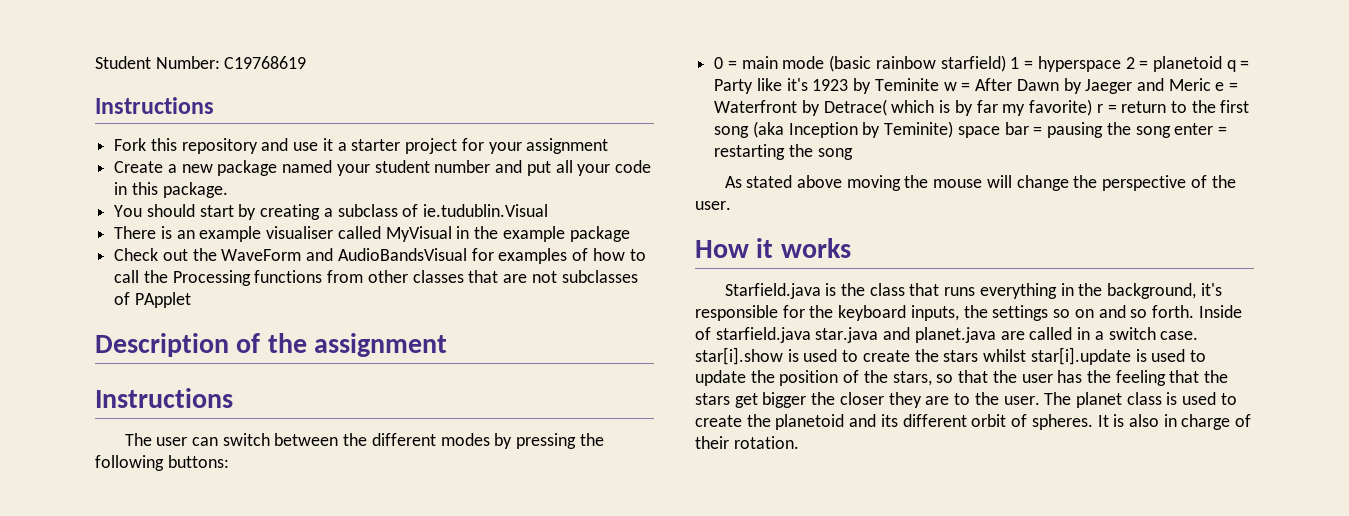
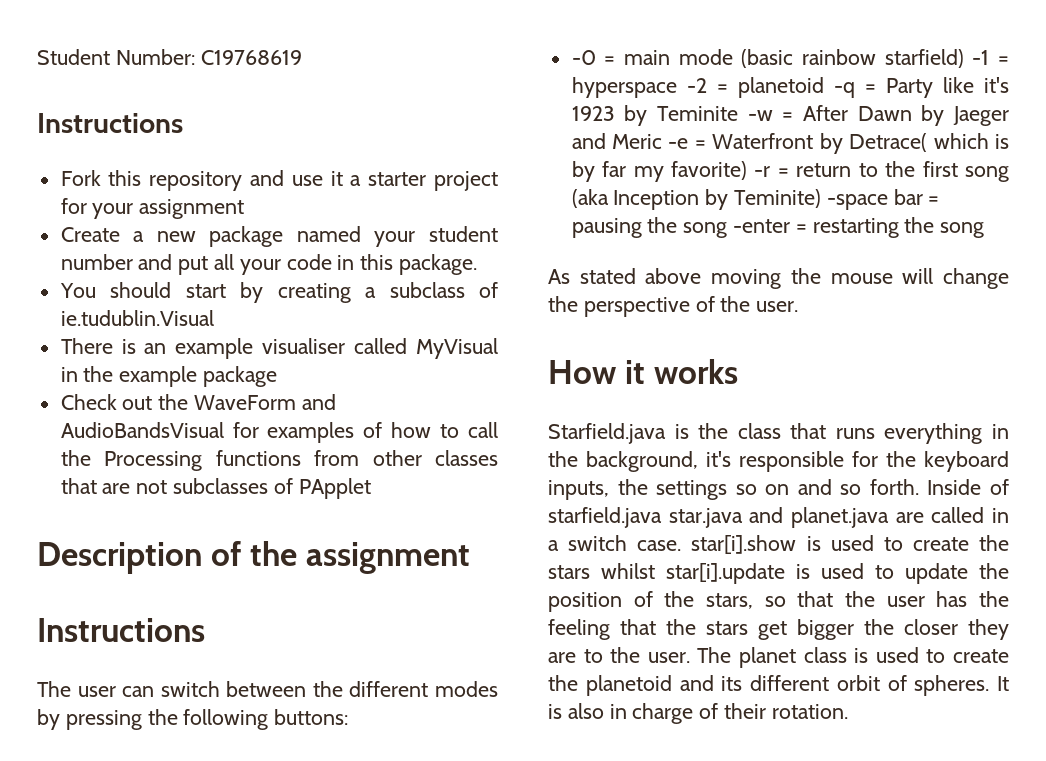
- 0 = main mode (basic rainbow starfield) 1 = hyperspace 2 = planetoid q = Party like it's 1923 by Teminite w = After Dawn by Jaeger and Meric e = Waterfront by Detrace( which is by far my favorite) r = return to the first song (aka Inception by Teminite) space bar = pausing the song enter = restarting the song
+ -0 = main mode (basic rainbow starfield) -1 = hyperspace -2 = planetoid -q = Party like it's 1923 by Teminite -w = After Dawn by Jaeger and Meric -e = Waterfront by Detrace( which is by far my favorite) -r = return to the first song (aka Inception by Teminite) -space bar = pausing the song -enter = restarting the song

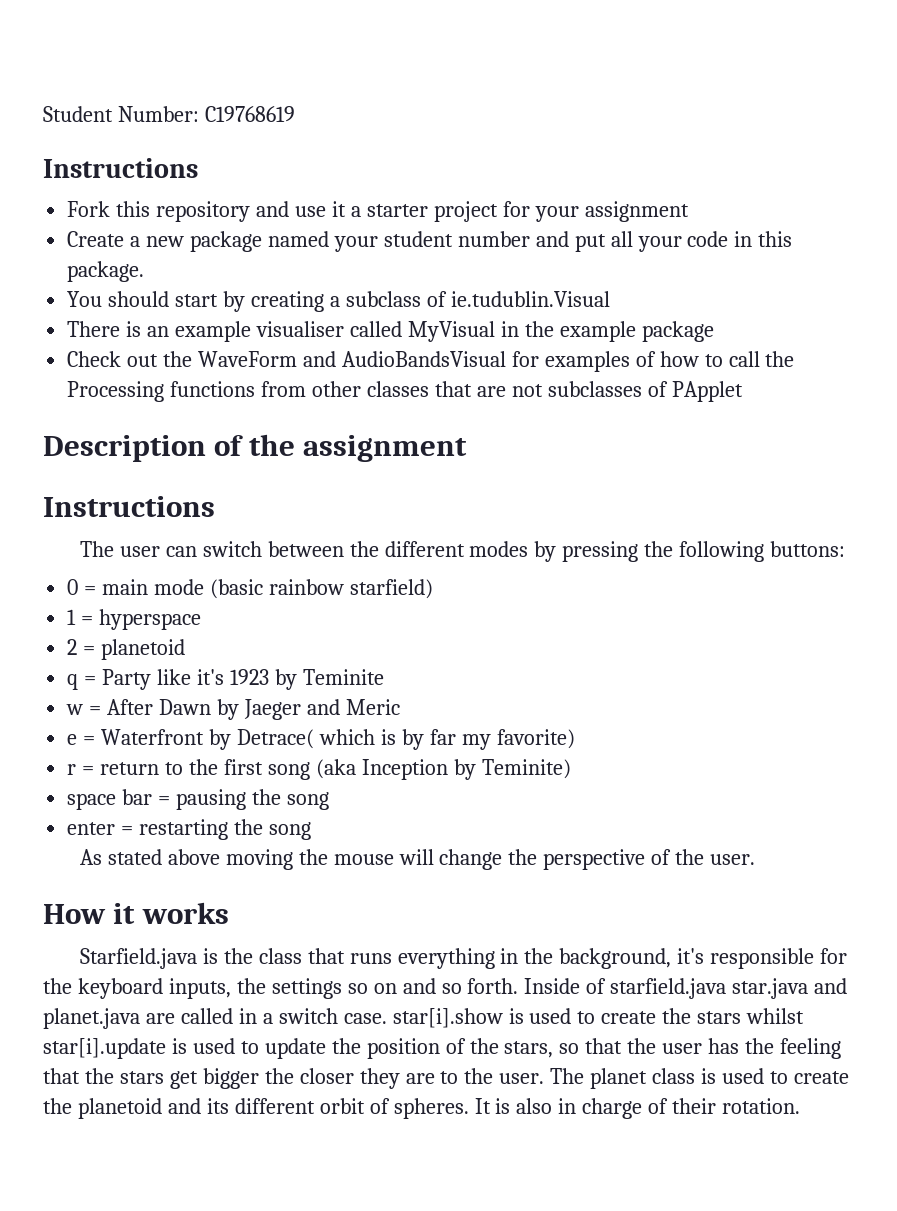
- -0 = main mode (basic rainbow starfield) -1 = hyperspace -2 = planetoid -q = Party like it's 1923 by Teminite -w = After Dawn by Jaeger and Meric -e = Waterfront by Detrace( which is by far my favorite) -r = return to the first song (aka Inception by Teminite) -space bar = pausing the song -enter = restarting the song
+ 0 = main mode (basic rainbow starfield)
+ 1 = hyperspace
+ 2 = planetoid
+ q = Party like it's 1923 by Teminite
+ w = After Dawn by Jaeger and Meric
+ e = Waterfront by Detrace( which is by far my favorite)
+ r = return to the first song (aka Inception by Teminite)
+ space bar = pausing the song
+ enter = restarting the song

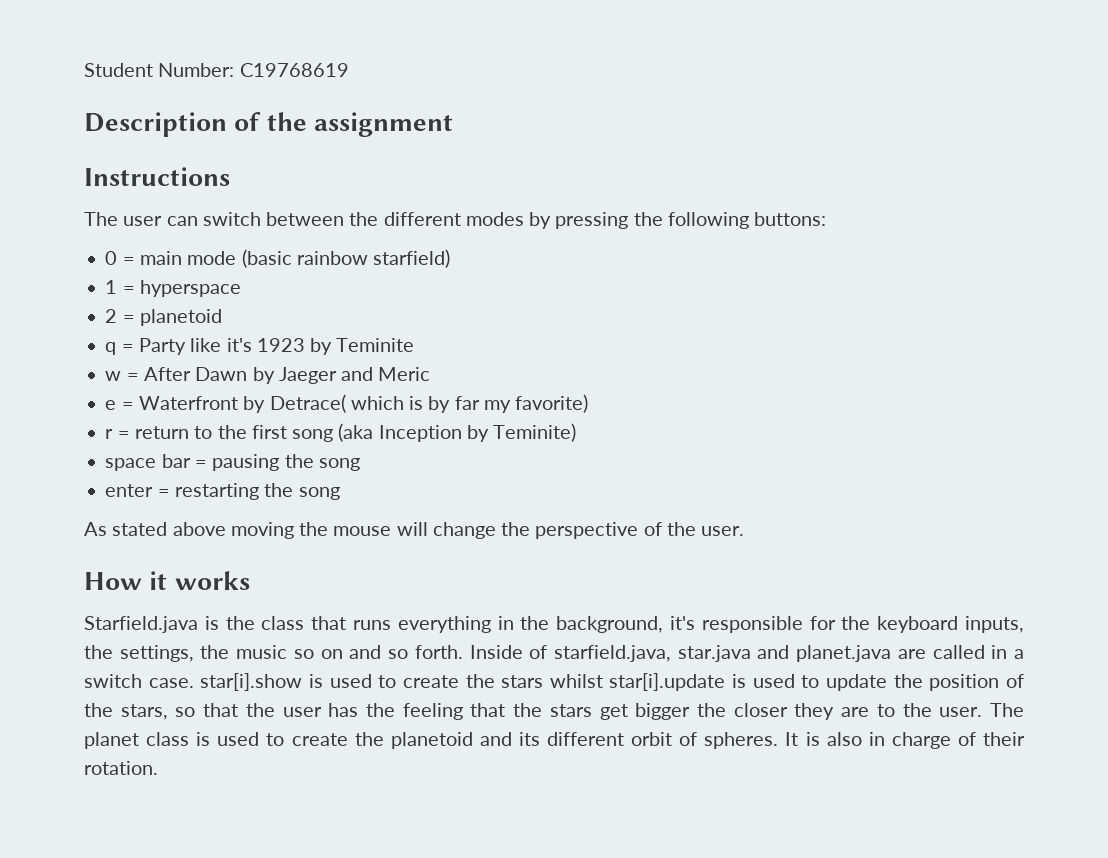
  Student Number: C19768619
- Instructions
- Fork this repository and use it a starter project for your assignment
- Create a new package named your student number and put all your code in this package.
- You should start by creating a subclass of ie.tudublin.Visual
- There is an example visualiser called MyVisual in the example package
- Check out the WaveForm and AudioBandsVisual for examples of how to call the Processing functions from other classes that are not subclasses of PApplet
- Starfield.java is the class that runs everything in the background, it's responsible for the keyboard inputs, the settings so on and so forth.
+ Starfield.java is the class that runs everything in the background, it's responsible for the keyboard inputs, the settings, the music so on and so forth.
- Inside of starfield.java star.java and planet.java are called in a switch case. star[i].show is used to create the stars whilst star[i].update is used to update the position of the stars, so that the user has the feeling that the stars get bigger the closer they are to the user.
+ Inside of starfield.java, star.java and planet.java are called in a switch case. star[i].show is used to create the stars whilst star[i].update is used to update the position of the stars, so that the user has the feeling that the stars get bigger the closer they are to the user.

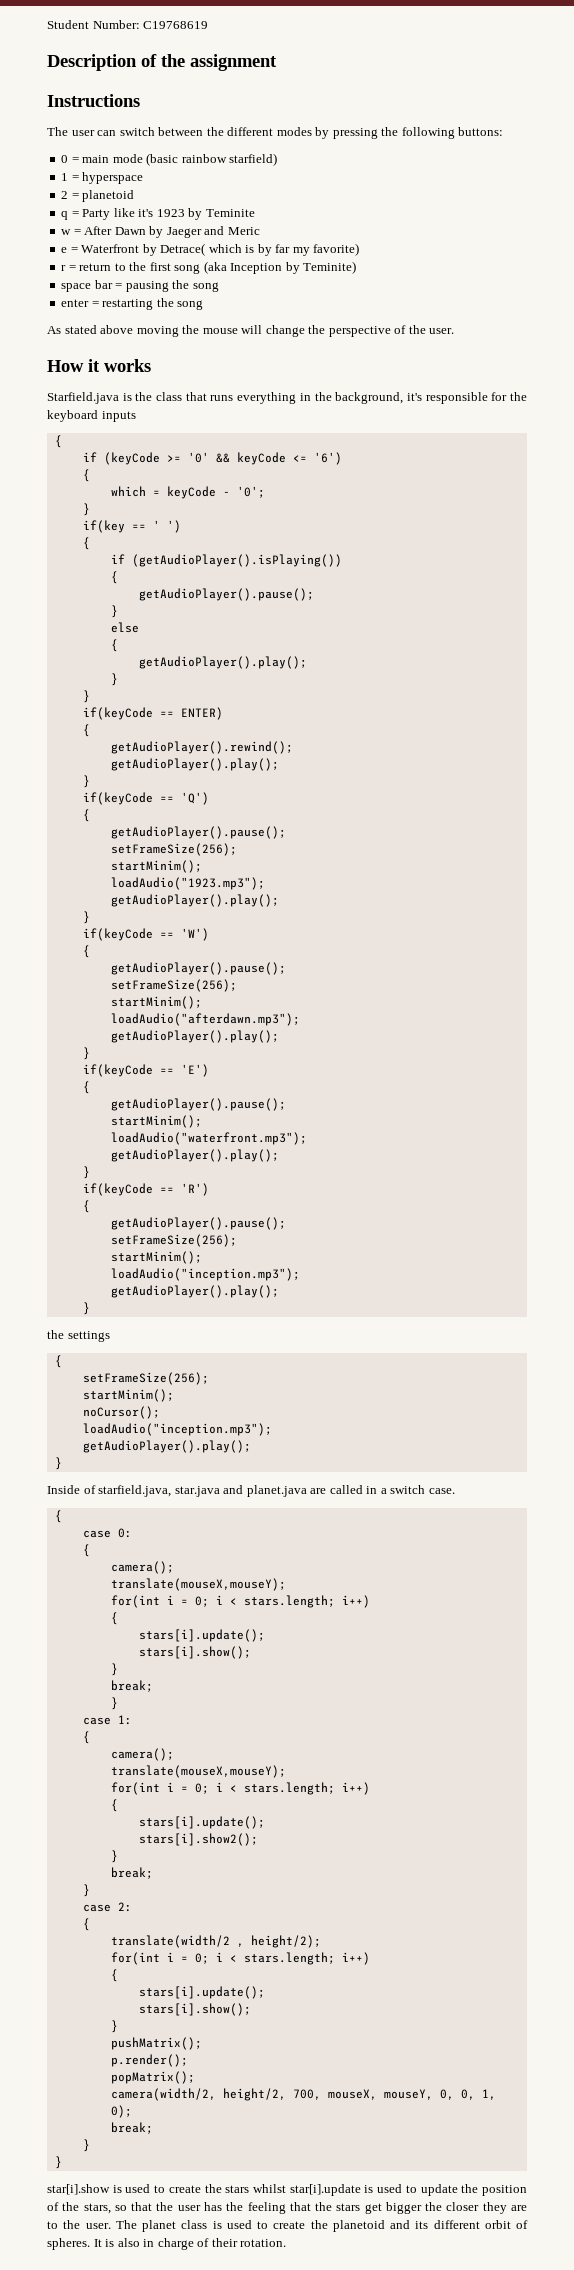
- Starfield.java is the class that runs everything in the background, it's responsible for the keyboard inputs, the settings, the music so on and so forth. Inside of starfield.java, star.java and planet.java are called in a switch case. star[i].show is used to create the stars whilst star[i].update is used to update the position of the stars, so that the user has the feeling that the stars get bigger the closer they are to the user.
+ Starfield.java is the class that runs everything in the background, it's responsible for the keyboard inputs
+ {
+ if (keyCode >= '0' && keyCode <= '6')
+ {
+ which = keyCode - '0';
+ }
+ if(key == ' ')
+ {
+ if (getAudioPlayer().isPlaying())
+ {
+ getAudioPlayer().pause();
+ }
+ else
+ {
+ getAudioPlayer().play();
+ }
+ }
+ if(keyCode == ENTER)
+ {
+ getAudioPlayer().rewind();
+ getAudioPlayer().play();
+ }
+ if(keyCode == 'Q')
+ {
+ getAudioPlayer().pause();
+ setFrameSize(256);
+ startMinim();
+ loadAudio("1923.mp3");
+ getAudioPlayer().play();
+ }
+ if(keyCode == 'W')
+ {
+ getAudioPlayer().pause();
+ setFrameSize(256);
+ startMinim();
+ loadAudio("afterdawn.mp3");
+ getAudioPlayer().play();
+ }
+ if(keyCode == 'E')
+ {
+ getAudioPlayer().pause();
+ startMinim();
+ loadAudio("waterfront.mp3");
+ getAudioPlayer().play();
+ }
+ if(keyCode == 'R')
+ {
+ getAudioPlayer().pause();
+ setFrameSize(256);
+ startMinim();
+ loadAudio("inception.mp3");
+ getAudioPlayer().play();
+ }
+ the settings
+ {
+ setFrameSize(256);
+ startMinim();
+ noCursor();
+ loadAudio("inception.mp3");
+ getAudioPlayer().play();
+ }
+ Inside of starfield.java, star.java and planet.java are called in a switch case.
+ {
+ case 0:
+ {
+ camera();
+ translate(mouseX,mouseY);
+ for(int i = 0; i < stars.length; i++)
+ {
+ stars[i].update();
+ stars[i].show();
+ }
+ break;
+ }
+ case 1:
+ {
+ camera();
+ translate(mouseX,mouseY);
+ for(int i = 0; i < stars.length; i++)
+ {
+ stars[i].update();
+ stars[i].show2();
+ }
+ break;
+ }
+ case 2:
+ {
+ translate(width/2 , height/2);
+ for(int i = 0; i < stars.length; i++)
+ {
+ stars[i].update();
+ stars[i].show();
+ }
+ pushMatrix();
+ p.render();
+ popMatrix();
+ camera(width/2, height/2, 700, mouseX, mouseY, 0, 0, 1, 0);
+ break;
+ }
+ }
+ star[i].show is used to create the stars whilst star[i].update is used to update the position of the stars, so that the user has the feeling that the stars get bigger the closer they are to the user.

